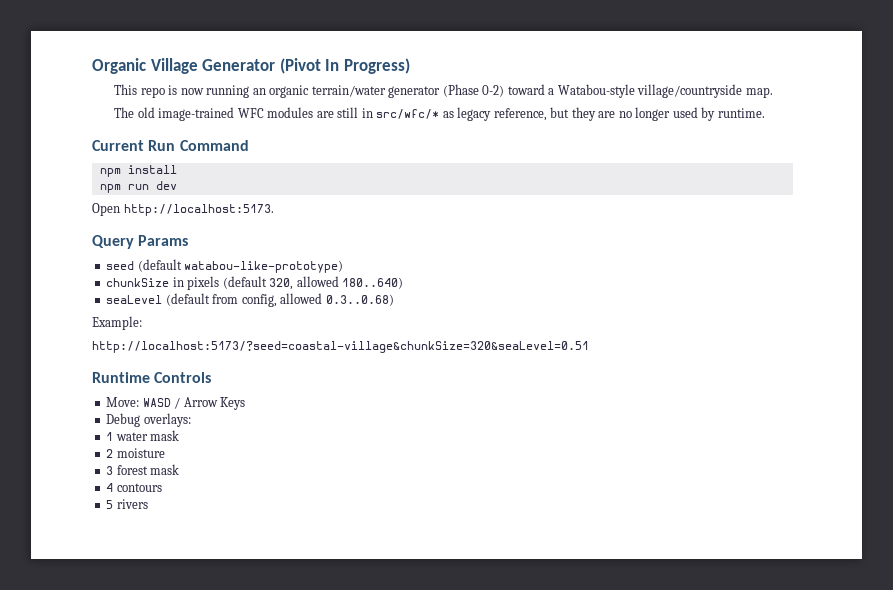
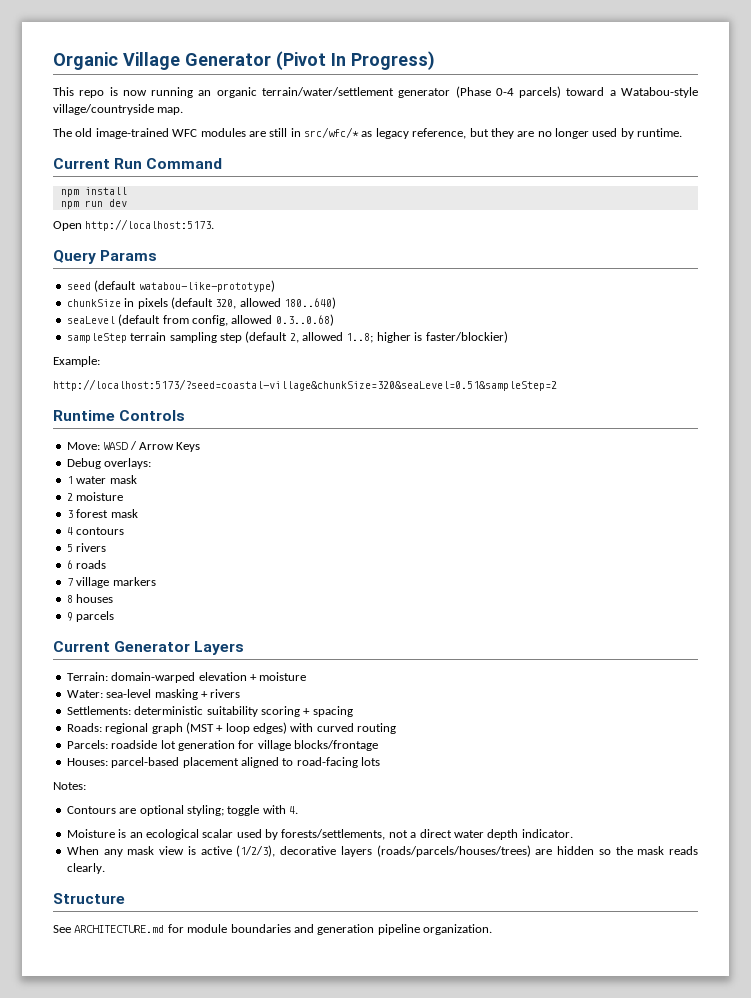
- This repo is now running an organic terrain/water generator (Phase 0-2) toward a Watabou-style village/countryside map.
+ This repo is now running an organic terrain/water/settlement generator (Phase 0-4 parcels) toward a Watabou-style village/countryside map.
+ sampleStep terrain sampling step (default 2, allowed 1..8; higher is faster/blockier)
- http://localhost:5173/?seed=coastal-village&chunkSize=320&seaLevel=0.51
+ http://localhost:5173/?seed=coastal-village&chunkSize=320&seaLevel=0.51&sampleStep=2
+ 6 roads
+ 7 village markers
+ 8 houses
+ 9 parcels
+ Current Generator Layers
+ Terrain: domain-warped elevation + moisture
+ Water: sea-level masking + rivers
+ Settlements: deterministic suitability scoring + spacing
+ Roads: regional graph (MST + loop edges) with curved routing
+ Parcels: roadside lot generation for village blocks/frontage
+ Houses: parcel-based placement aligned to road-facing lots
+ Notes:
+ Contours are optional styling; toggle with 4.
+ Moisture is an ecological scalar used by forests/settlements, not a direct water depth indicator.
+ When any mask view is active (1/2/3), decorative layers (roads/parcels/houses/trees) are hidden so the mask reads clearly.
+ Structure
+ See ARCHITECTURE.md for module boundaries and generation pipeline organization.

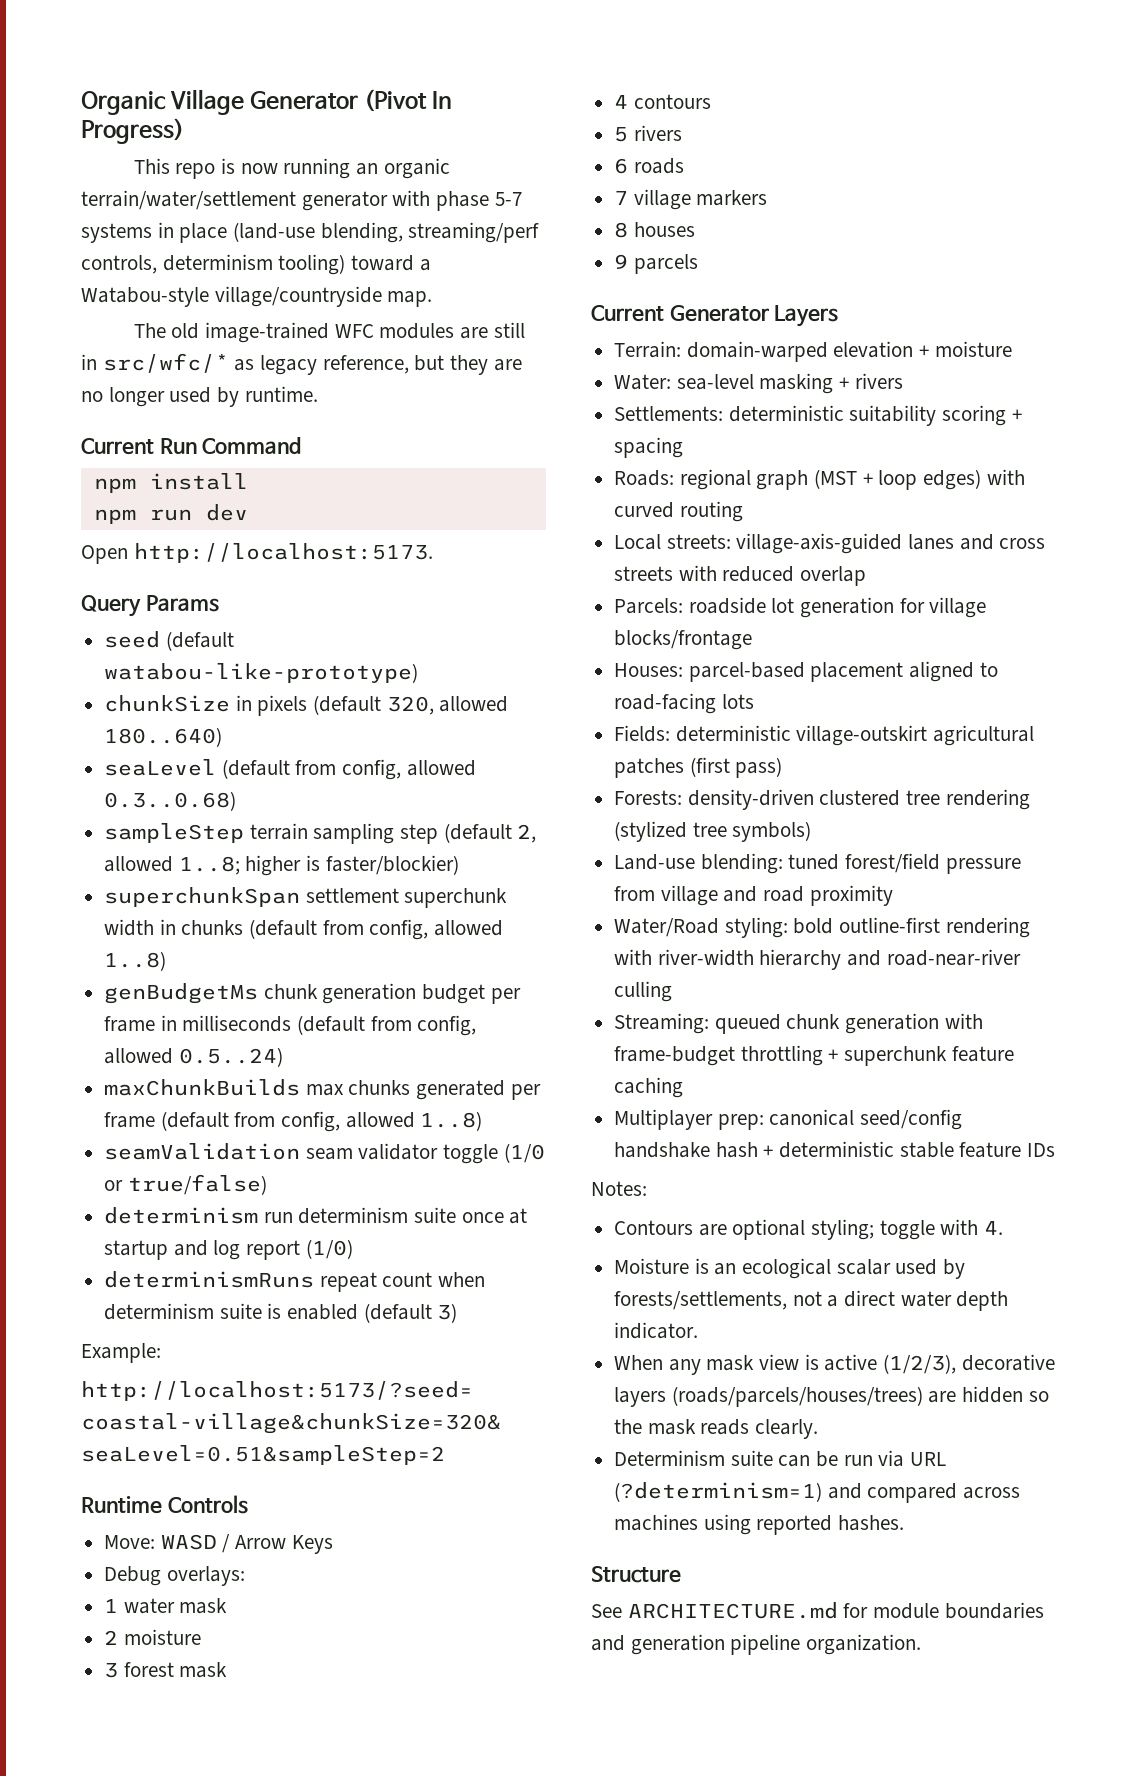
- This repo is now running an organic terrain/water/settlement generator (Phase 0-4 parcels) toward a Watabou-style village/countryside map.
+ This repo is now running an organic terrain/water/settlement generator with phase 5-7 systems in place (land-use blending, streaming/perf controls, determinism tooling) toward a Watabou-style village/countryside map.
+ superchunkSpan settlement superchunk width in chunks (default from config, allowed 1..8)
+ genBudgetMs chunk generation budget per frame in milliseconds (default from config, allowed 0.5..24)
+ maxChunkBuilds max chunks generated per frame (default from config, allowed 1..8)
+ seamValidation seam validator toggle (1/0 or true/false)
+ determinism run determinism suite once at startup and log report (1/0)
+ determinismRuns repeat count when determinism suite is enabled (default 3)
+ Local streets: village-axis-guided lanes and cross streets with reduced overlap
+ Fields: deterministic village-outskirt agricultural patches (first pass)
+ Forests: density-driven clustered tree rendering (stylized tree symbols)
+ Land-use blending: tuned forest/field pressure from village and road proximity
+ Water/Road styling: bold outline-first rendering with river-width hierarchy and road-near-river culling
+ Streaming: queued chunk generation with frame-budget throttling + superchunk feature caching
+ Multiplayer prep: canonical seed/config handshake hash + deterministic stable feature IDs
+ Determinism suite can be run via URL (?determinism=1) and compared across machines using reported hashes.

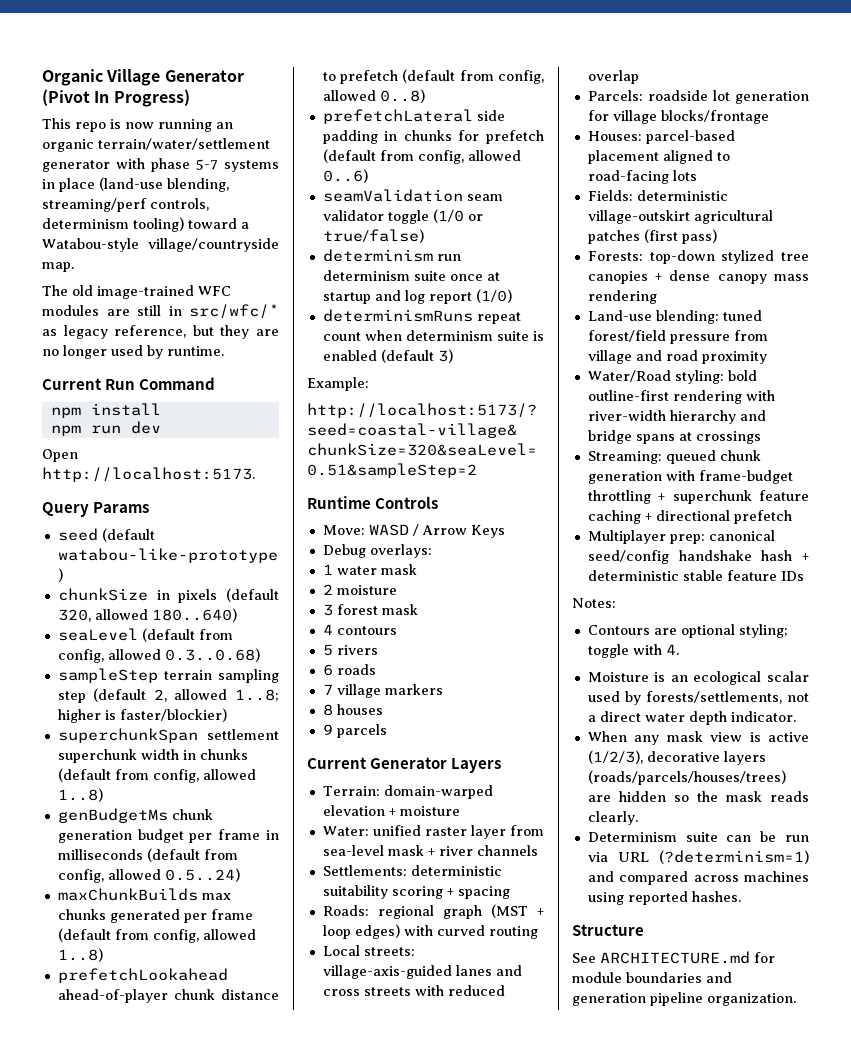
+ prefetchLookahead ahead-of-player chunk distance to prefetch (default from config, allowed 0..8)
+ prefetchLateral side padding in chunks for prefetch (default from config, allowed 0..6)
- Water: sea-level masking + rivers
+ Water: unified raster layer from sea-level mask + river channels
- Forests: density-driven clustered tree rendering (stylized tree symbols)
+ Forests: top-down stylized tree canopies + dense canopy mass rendering
- Water/Road styling: bold outline-first rendering with river-width hierarchy and road-near-river culling
+ Water/Road styling: bold outline-first rendering with river-width hierarchy and bridge spans at crossings
- Streaming: queued chunk generation with frame-budget throttling + superchunk feature caching
+ Streaming: queued chunk generation with frame-budget throttling + superchunk feature caching + directional prefetch

